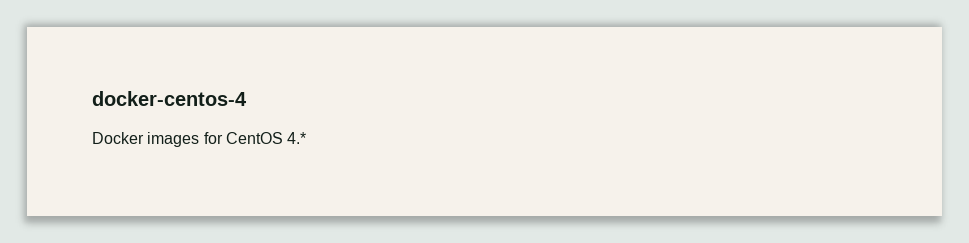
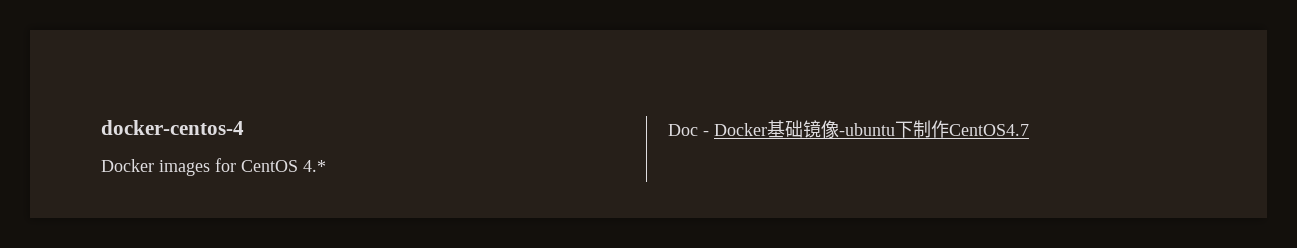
+ Doc - Docker基础镜像-ubuntu下制作CentOS4.7

